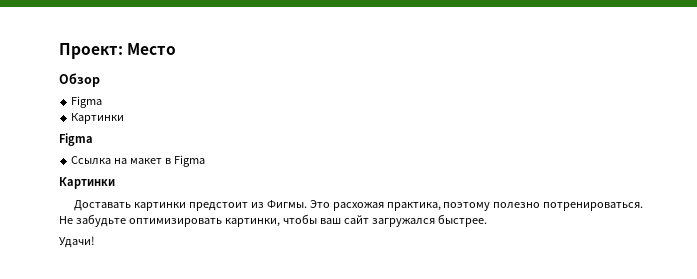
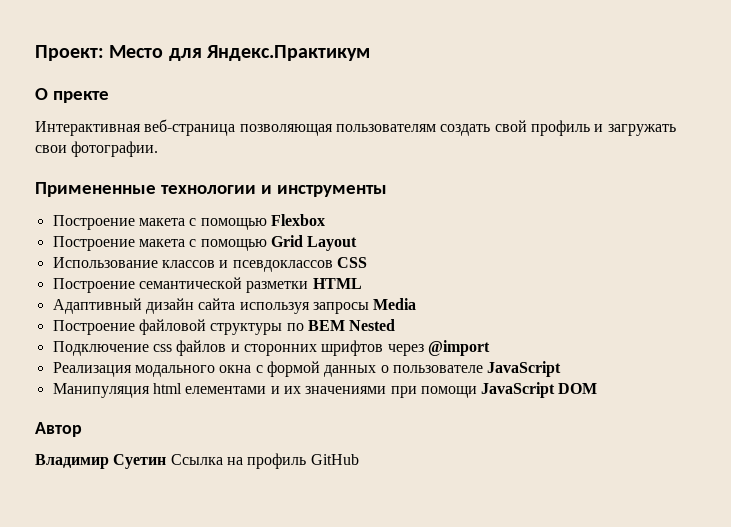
- Проект: Место
- Обзор
- Figma
- Картинки
- Figma
- Ссылка на макет в Figma
- Картинки
- Доставать картинки предстоит из Фигмы. Это расхожая практика, поэтому полезно потренироваться. Не забудьте оптимизировать картинки, чтобы ваш сайт загружался быстрее.
- Удачи!
+ Проект: Место для Яндекс.Практикум
+ О пректе
+ Интерактивная веб-страница позволяющая пользователям создать свой профиль и загружать свои фотографии.
+ Примененные технологии и инструменты
+ Построение макета с помощью Flexbox
+ Построение макета с помощью Grid Layout
+ Использование классов и псевдоклассов CSS
+ Построение семантической разметки HTML
+ Адаптивный дизайн сайта используя запросы Media
+ Построение файловой структуры по BEM Nested
+ Подключение css файлов и сторонних шрифтов через @import
+ Реализация модального окна с формой данных о пользователе JavaScript
+ Манипуляция html елементами и их значениями при помощи JavaScript DOM
+ Автор
+ Владимир Суетин Ссылка на профиль GitHub

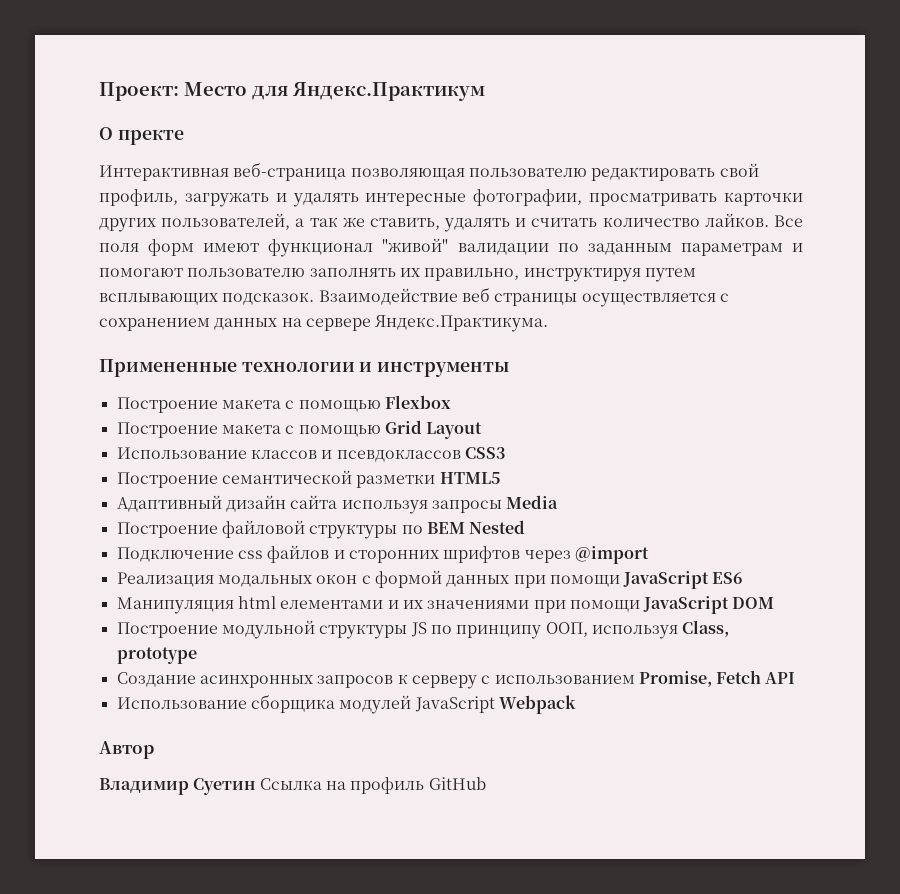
- Интерактивная веб-страница позволяющая пользователям создать свой профиль и загружать свои фотографии.
+ Интерактивная веб-страница позволяющая пользователю редактировать свой профиль, загружать и удалять интересные фотографии, просматривать карточки других пользователей, а так же ставить, удалять и считать количество лайков. Все поля форм имеют функционал "живой" валидации по заданным параметрам и помогают пользователю заполнять их правильно, инструктируя путем всплывающих подсказок. Взаимодействие веб страницы осуществляется с сохранением данных на сервере Яндекс.Практикума.
- Использование классов и псевдоклассов CSS
+ Использование классов и псевдоклассов CSS3
- Построение семантической разметки HTML
+ Построение семантической разметки HTML5
- Реализация модального окна с формой данных о пользователе JavaScript
+ Реализация модальных окон с формой данных при помощи JavaScript ES6
+ Построение модульной структуры JS по принципу ООП, используя Class, prototype
+ Создание асинхронных запросов к серверу с использованием Promise, Fetch API
+ Использование сборщика модулей JavaScript Webpack

